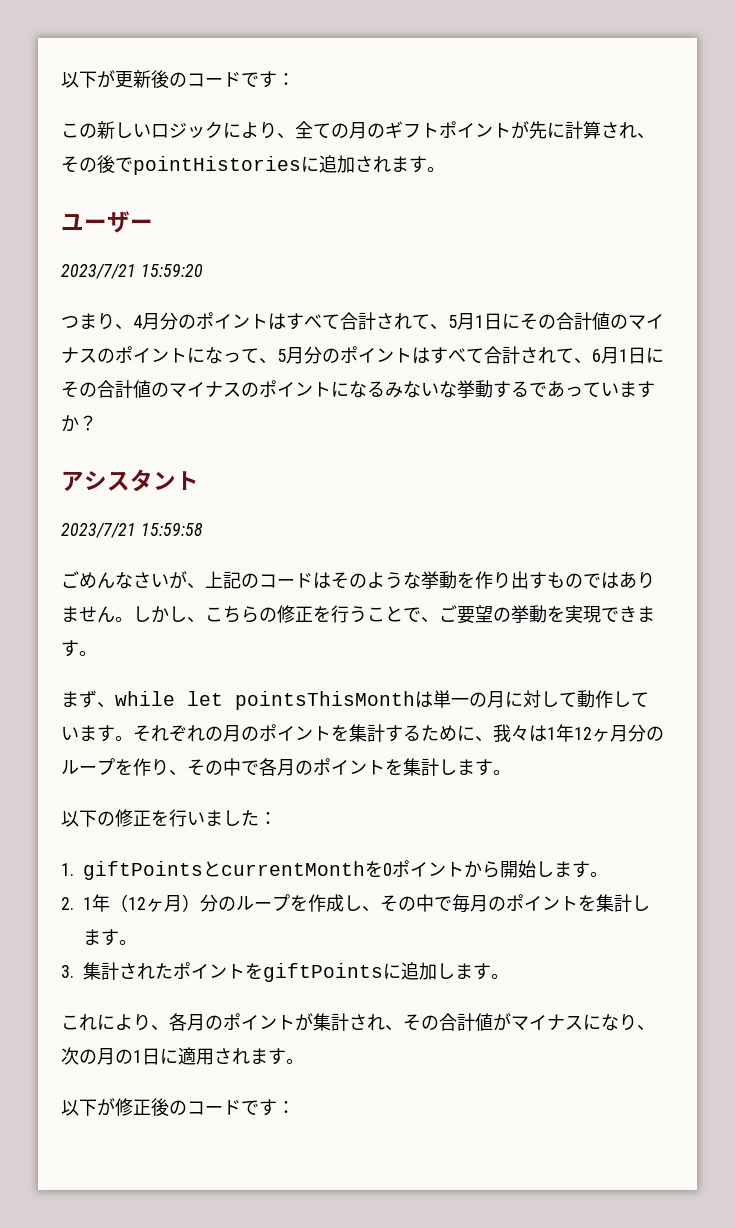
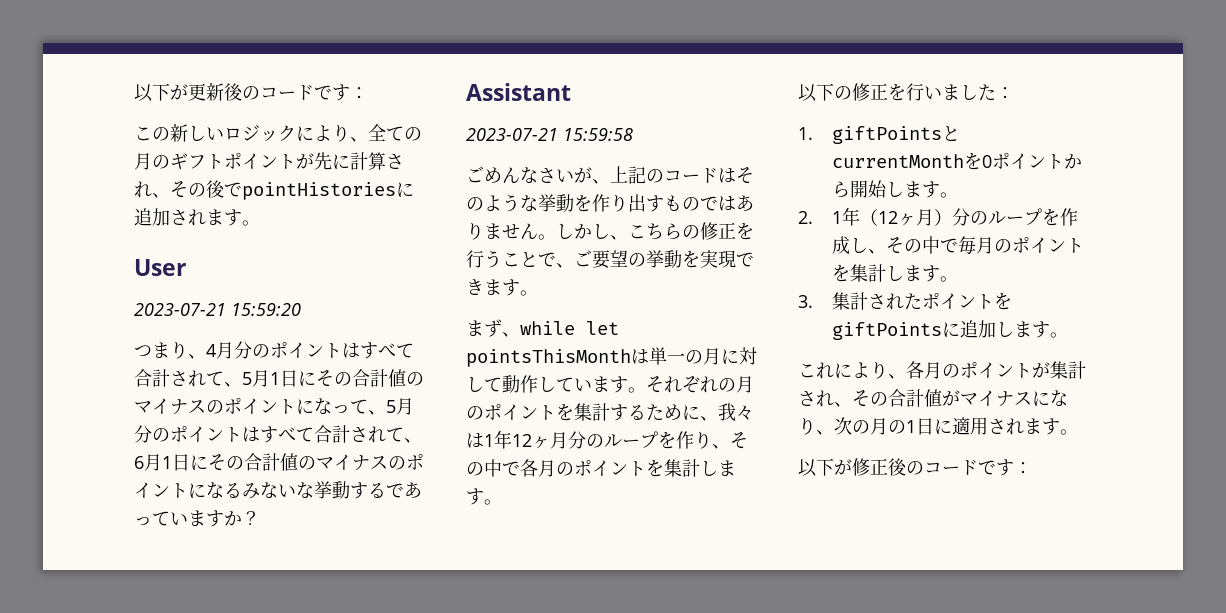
- ユーザー
- 2023/7/21 15:59:20
+ User
+ 2023-07-21 15:59:20
- アシスタント
- 2023/7/21 15:59:58
+ Assistant
+ 2023-07-21 15:59:58

